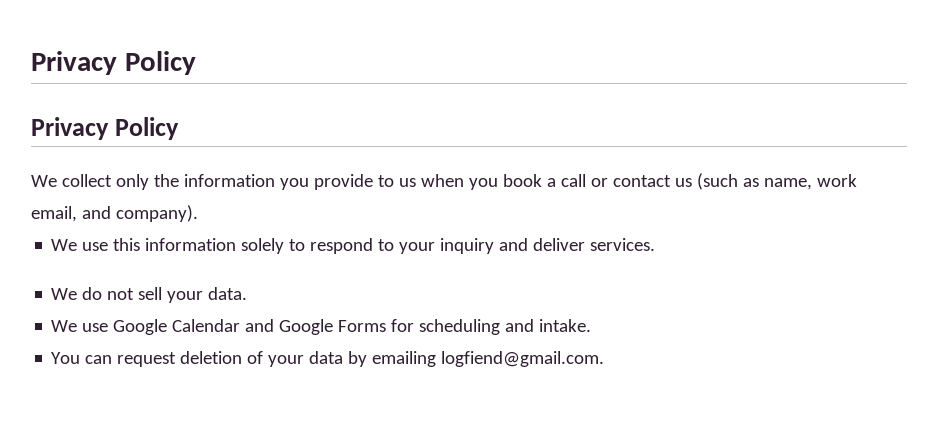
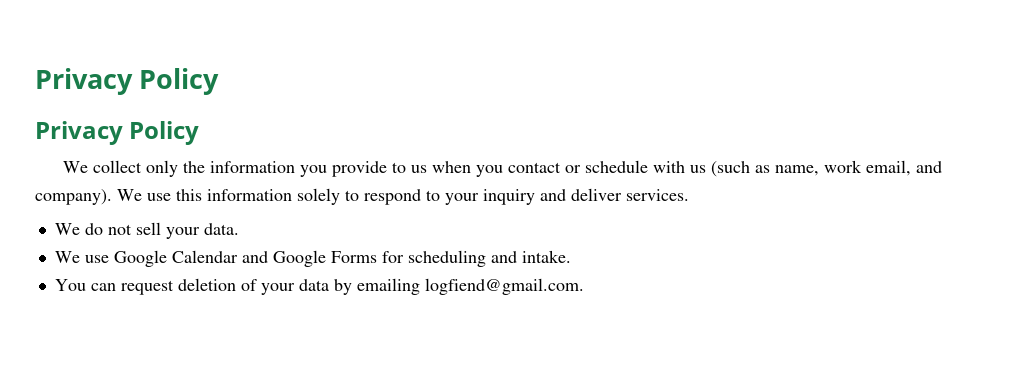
- We collect only the information you provide to us when you book a call or contact us (such as name, work email, and company).
- We use this information solely to respond to your inquiry and deliver services.
+ We collect only the information you provide to us when you contact or schedule with us (such as name, work email, and company). We use this information solely to respond to your inquiry and deliver services.

